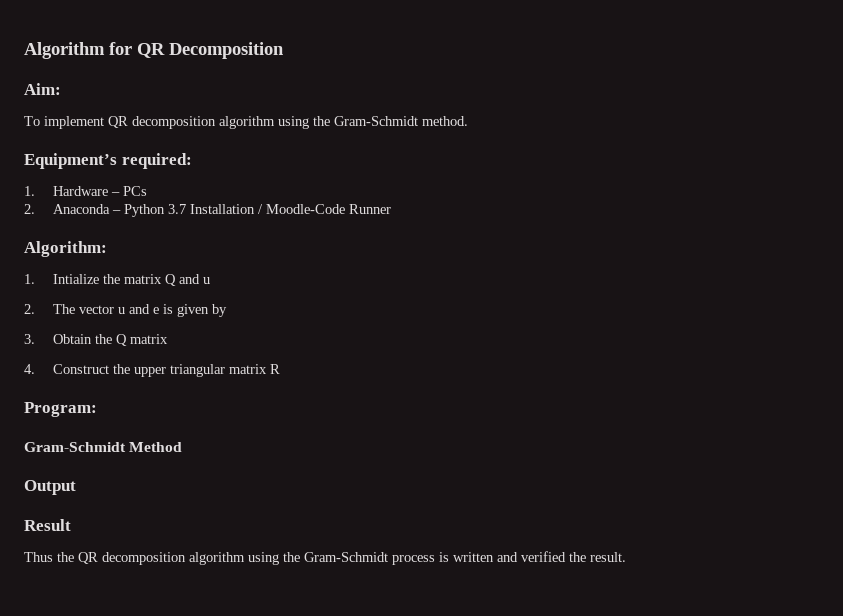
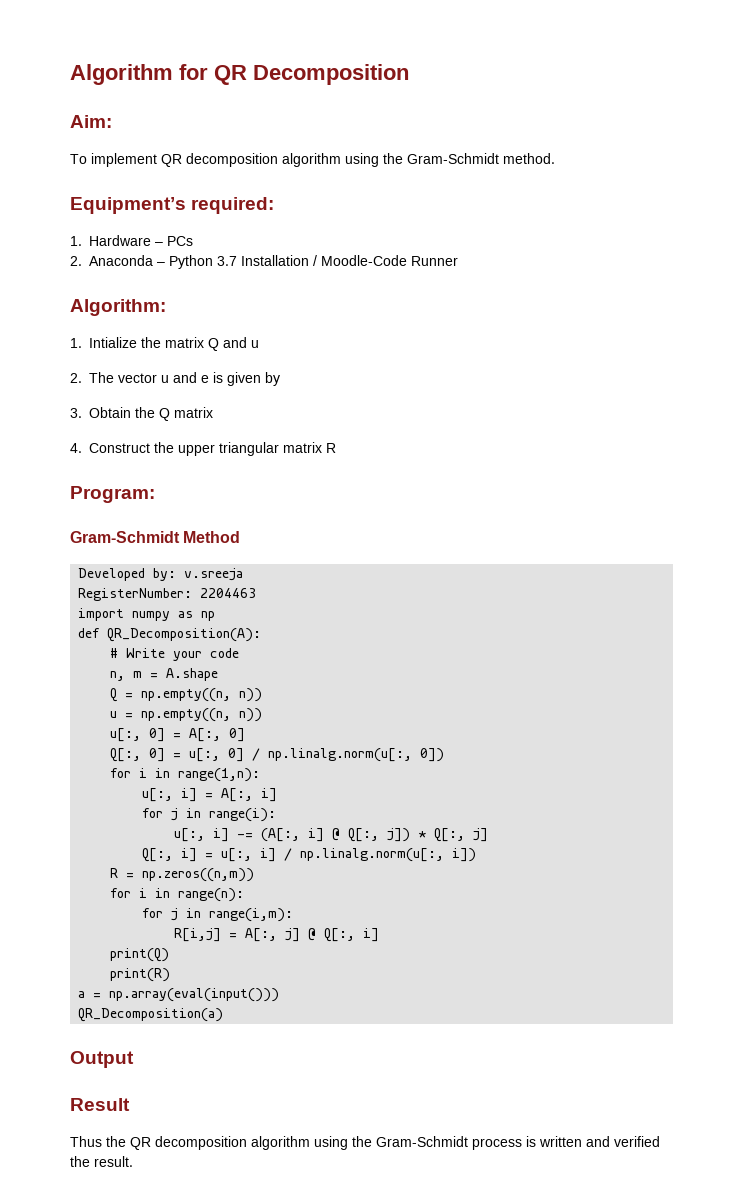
+ Developed by: v.sreeja
+ RegisterNumber: 2204463
+ import numpy as np
+ def QR_Decomposition(A):
+ # Write your code
+ n, m = A.shape
+ Q = np.empty((n, n))
+ u = np.empty((n, n))
+ u[:, 0] = A[:, 0]
+ Q[:, 0] = u[:, 0] / np.linalg.norm(u[:, 0])
+ for i in range(1,n):
+ u[:, i] = A[:, i]
+ for j in range(i):
+ u[:, i] -= (A[:, i] @ Q[:, j]) * Q[:, j]
+ Q[:, i] = u[:, i] / np.linalg.norm(u[:, i])
+ R = np.zeros((n,m))
+ for i in range(n):
+ for j in range(i,m):
+ R[i,j] = A[:, j] @ Q[:, i]
+ print(Q)
+ print(R)
+ a = np.array(eval(input()))
+ QR_Decomposition(a)

